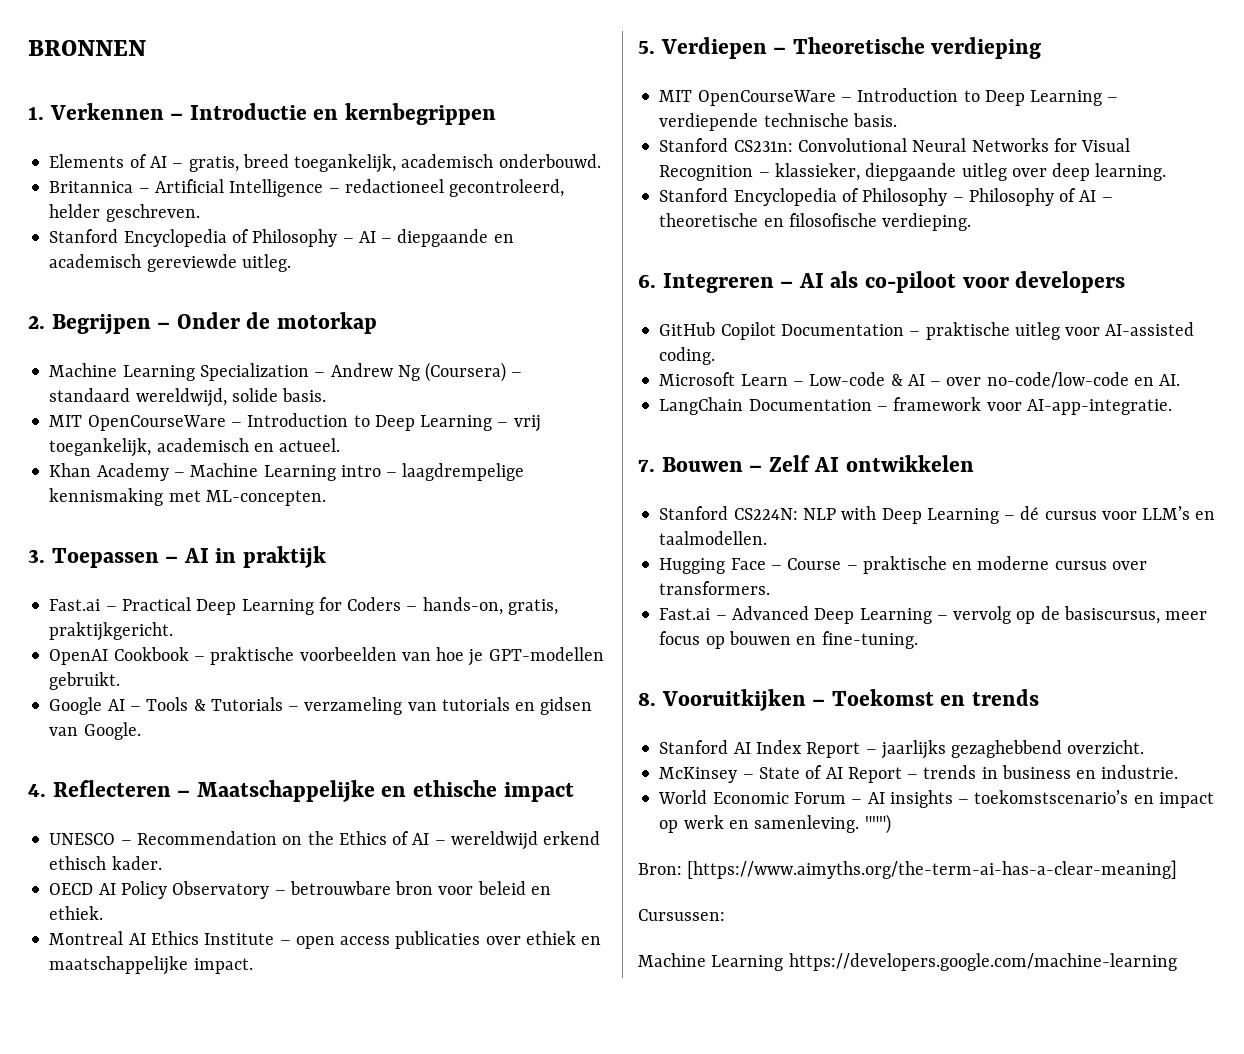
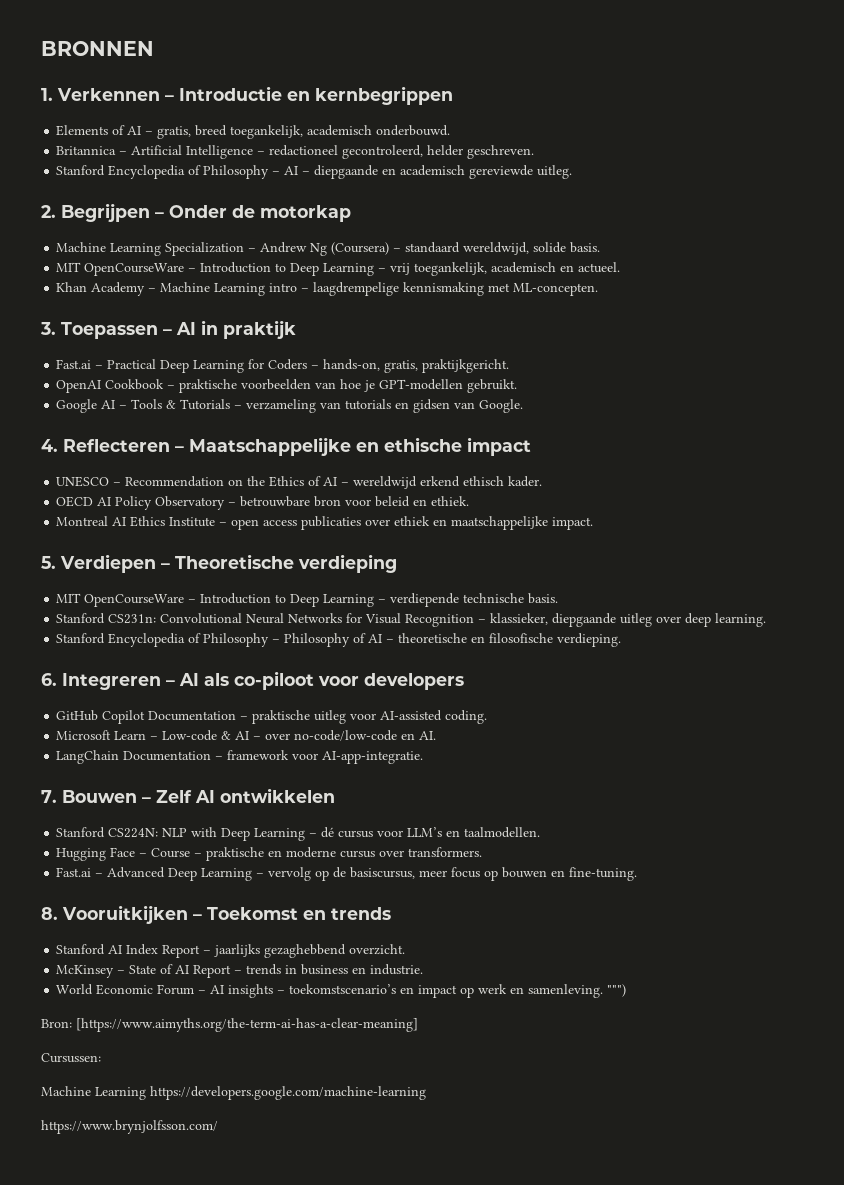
+ https://www.brynjolfsson.com/

